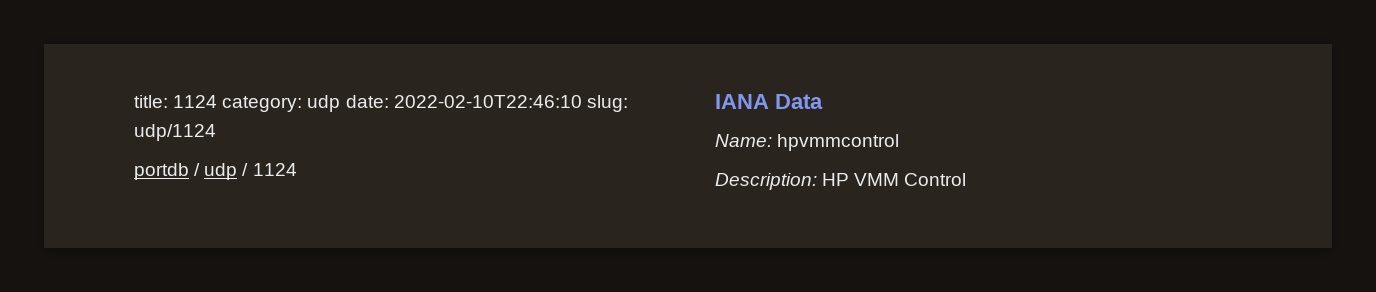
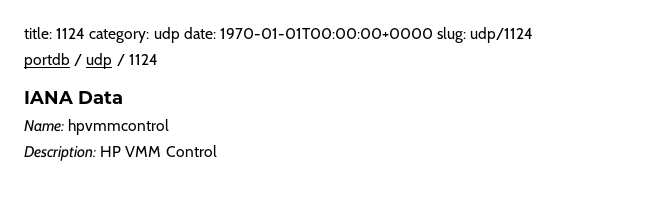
- title: 1124 category: udp date: 2022-02-10T22:46:10 slug: udp/1124
+ title: 1124 category: udp date: 1970-01-01T00:00:00+0000 slug: udp/1124

